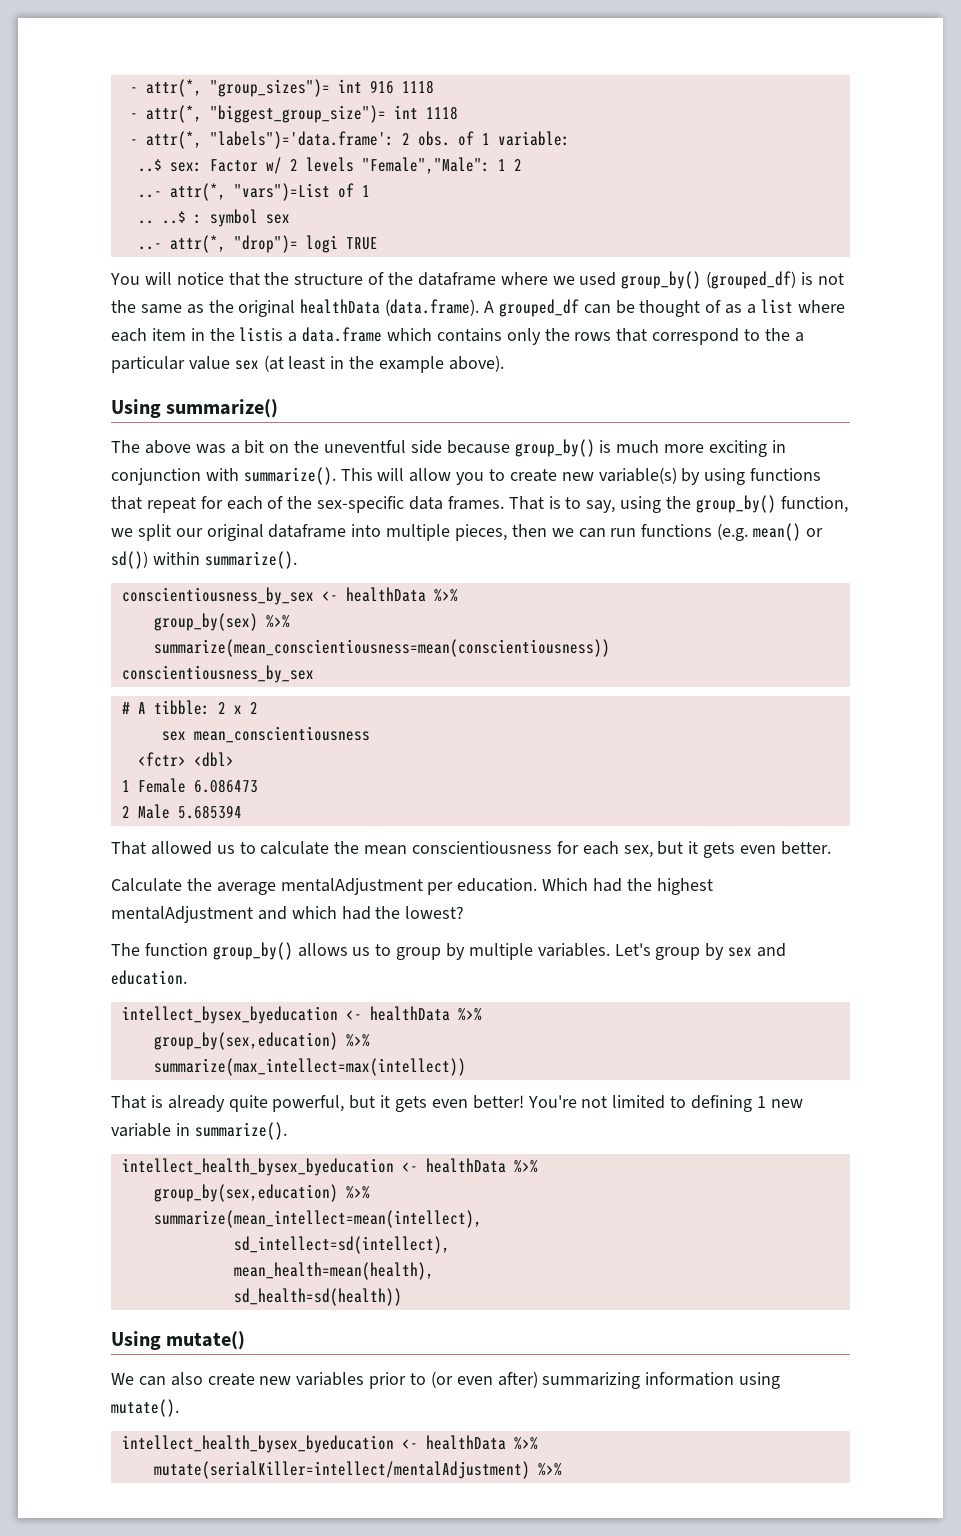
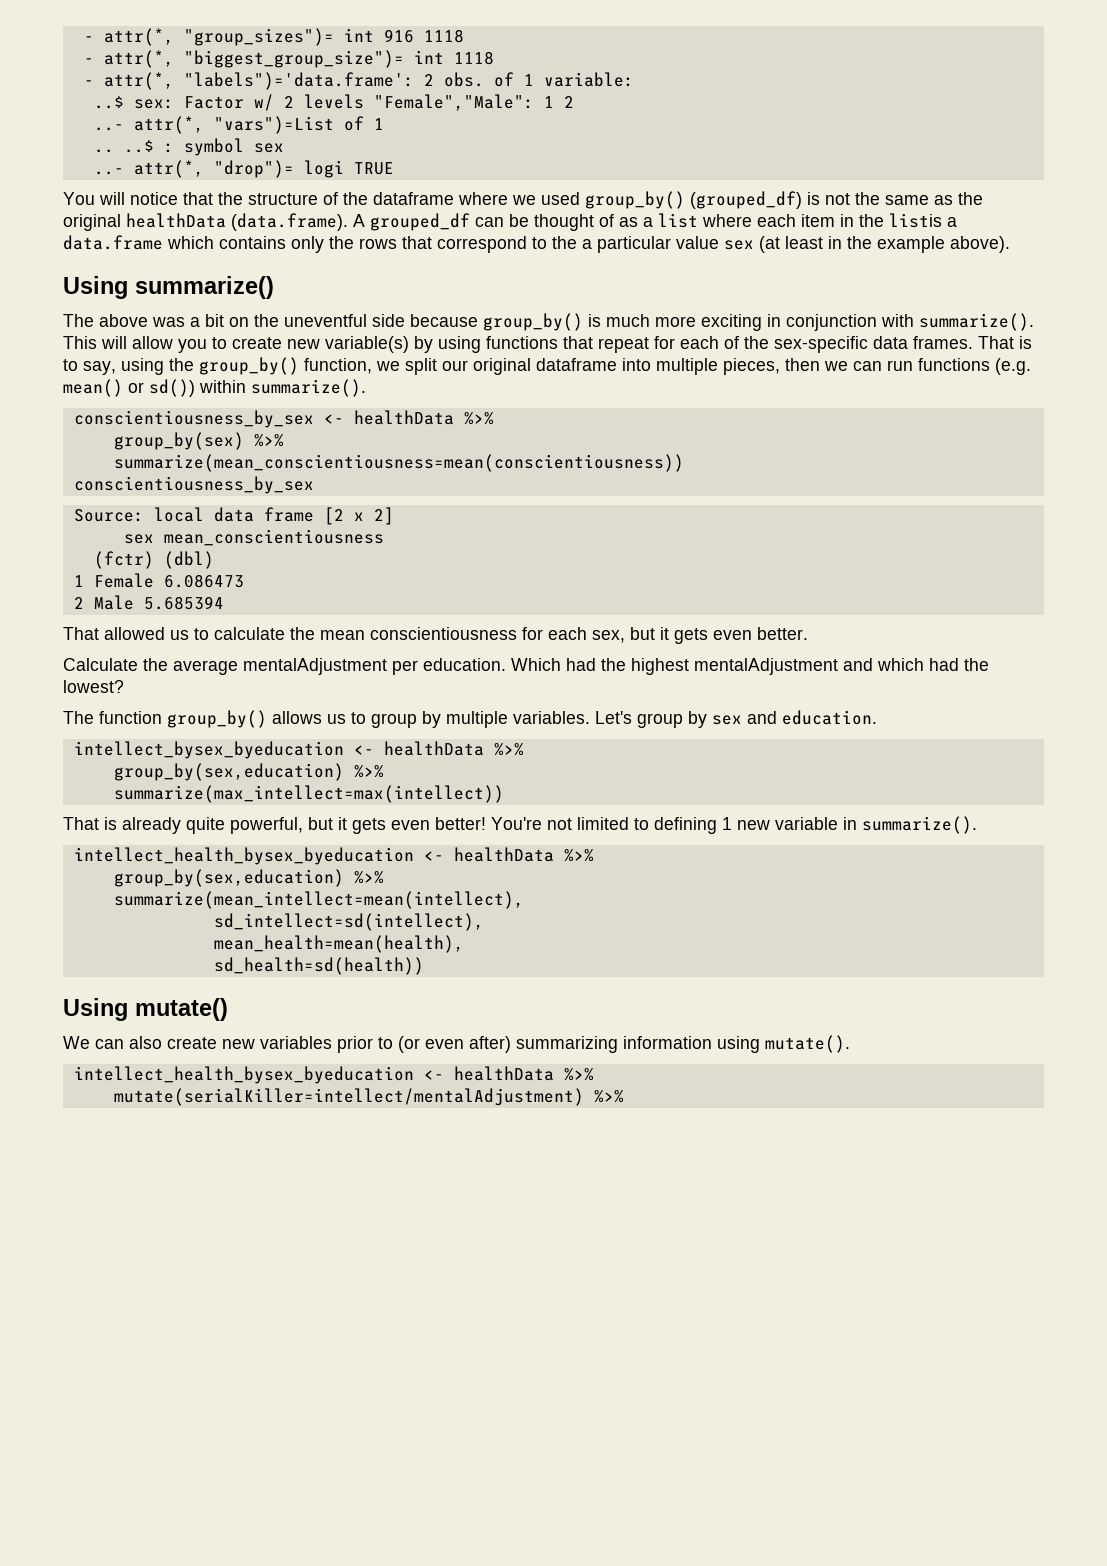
- # A tibble: 2 x 2
+ Source: local data frame [2 x 2]
- <fctr> <dbl>
+ (fctr) (dbl)

